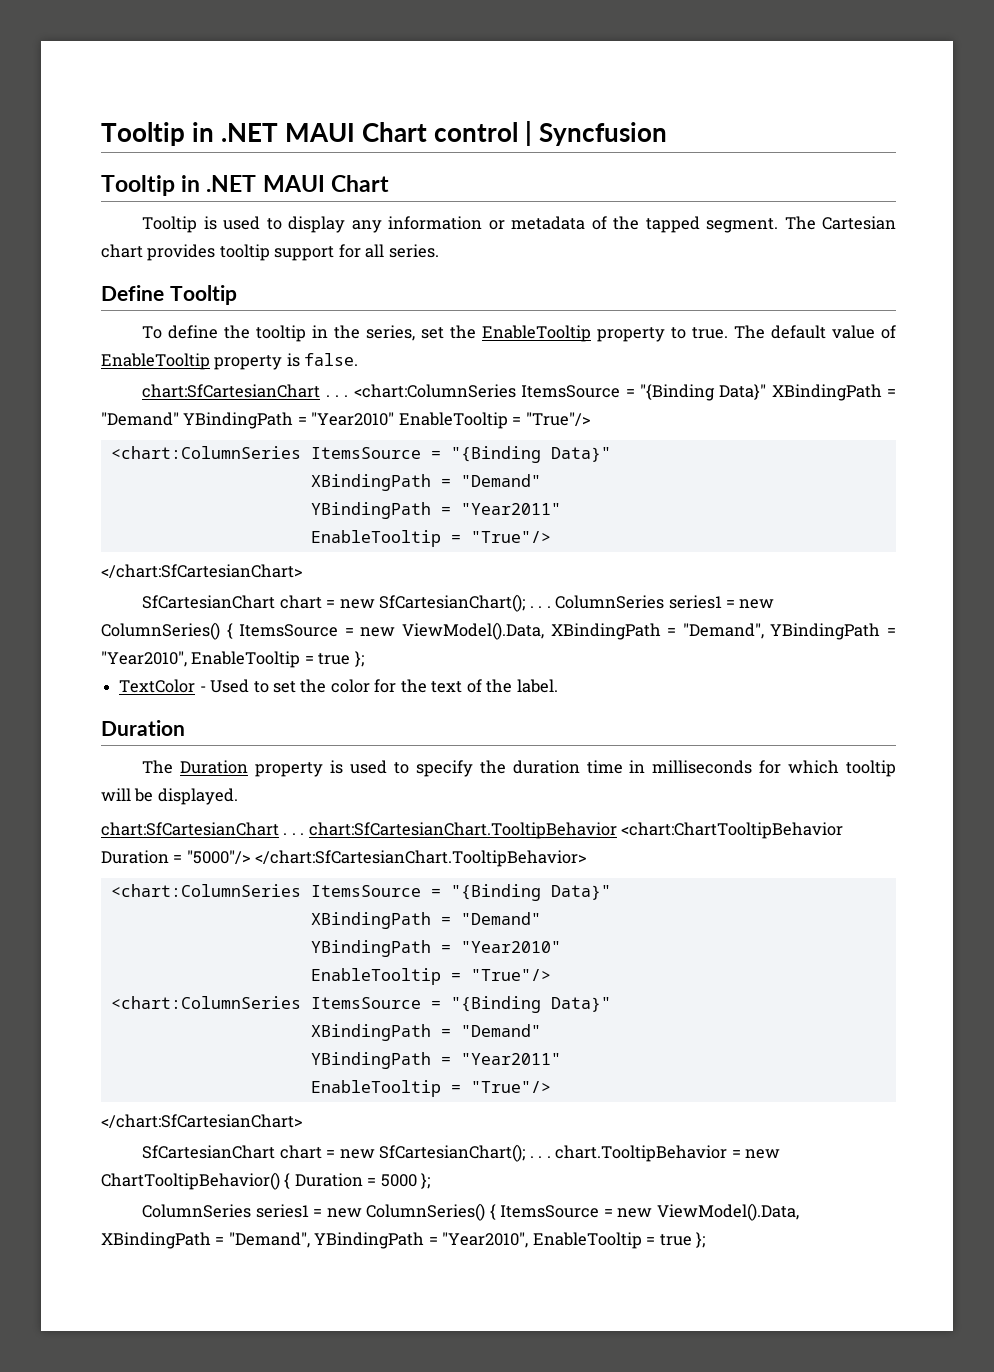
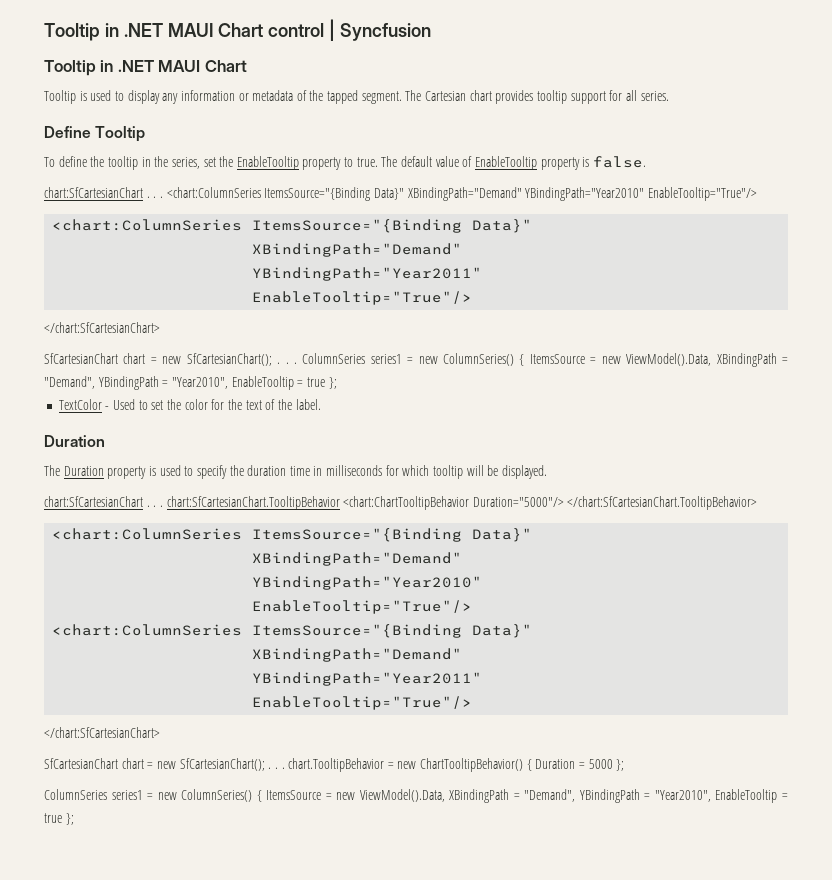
- <chart:ColumnSeries ItemsSource = "{Binding Data}" XBindingPath = "Demand" YBindingPath = "Year2010" EnableTooltip = "True"/>
- <chart:ColumnSeries ItemsSource = "{Binding Data}"
- XBindingPath = "Demand"
- YBindingPath = "Year2011"
- EnableTooltip = "True"/>
+ <chart:ColumnSeries ItemsSource="{Binding Data}" XBindingPath="Demand" YBindingPath="Year2010" EnableTooltip="True"/>
+ <chart:ColumnSeries ItemsSource="{Binding Data}"
+ XBindingPath="Demand"
+ YBindingPath="Year2011"
+ EnableTooltip="True"/>
- chart:SfCartesianChart . . . chart:SfCartesianChart.TooltipBehavior <chart:ChartTooltipBehavior Duration = "5000"/> </chart:SfCartesianChart.TooltipBehavior>
- <chart:ColumnSeries ItemsSource = "{Binding Data}"
- XBindingPath = "Demand"
- YBindingPath = "Year2010"
- EnableTooltip = "True"/>
- <chart:ColumnSeries ItemsSource = "{Binding Data}"
- XBindingPath = "Demand"
- YBindingPath = "Year2011"
- EnableTooltip = "True"/>
+ chart:SfCartesianChart . . . chart:SfCartesianChart.TooltipBehavior <chart:ChartTooltipBehavior Duration="5000"/> </chart:SfCartesianChart.TooltipBehavior>
+ <chart:ColumnSeries ItemsSource="{Binding Data}"
+ XBindingPath="Demand"
+ YBindingPath="Year2010"
+ EnableTooltip="True"/>
+ <chart:ColumnSeries ItemsSource="{Binding Data}"
+ XBindingPath="Demand"
+ YBindingPath="Year2011"
+ EnableTooltip="True"/>

